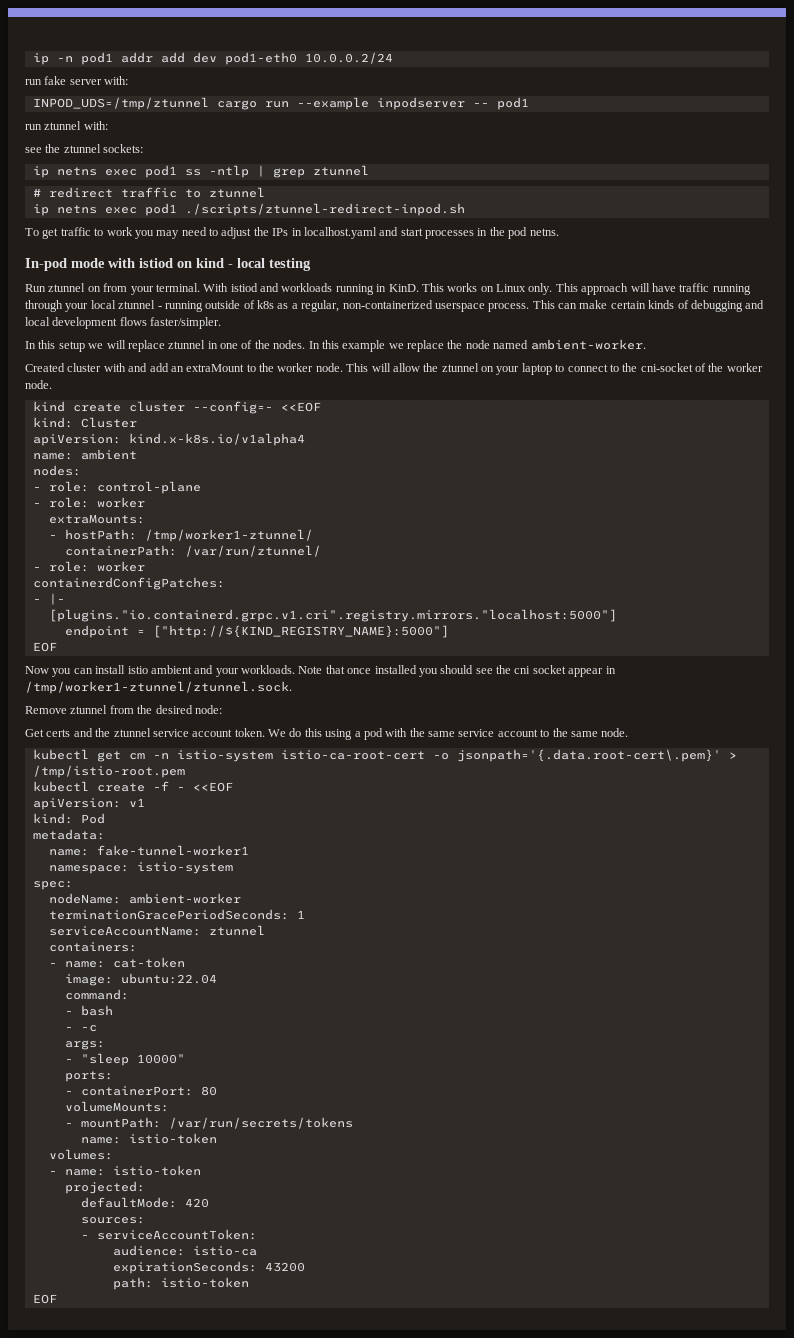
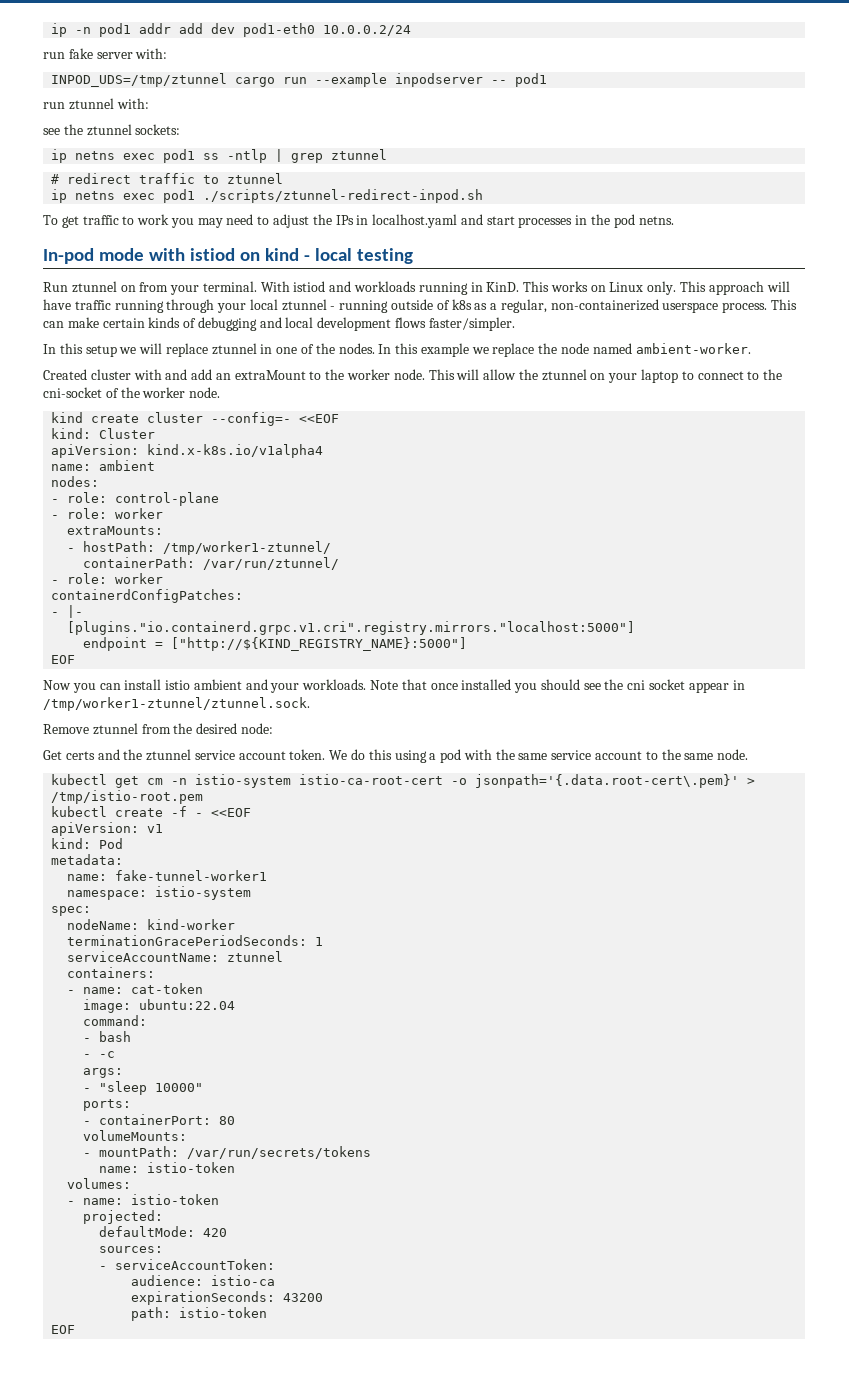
- nodeName: ambient-worker
+ nodeName: kind-worker

